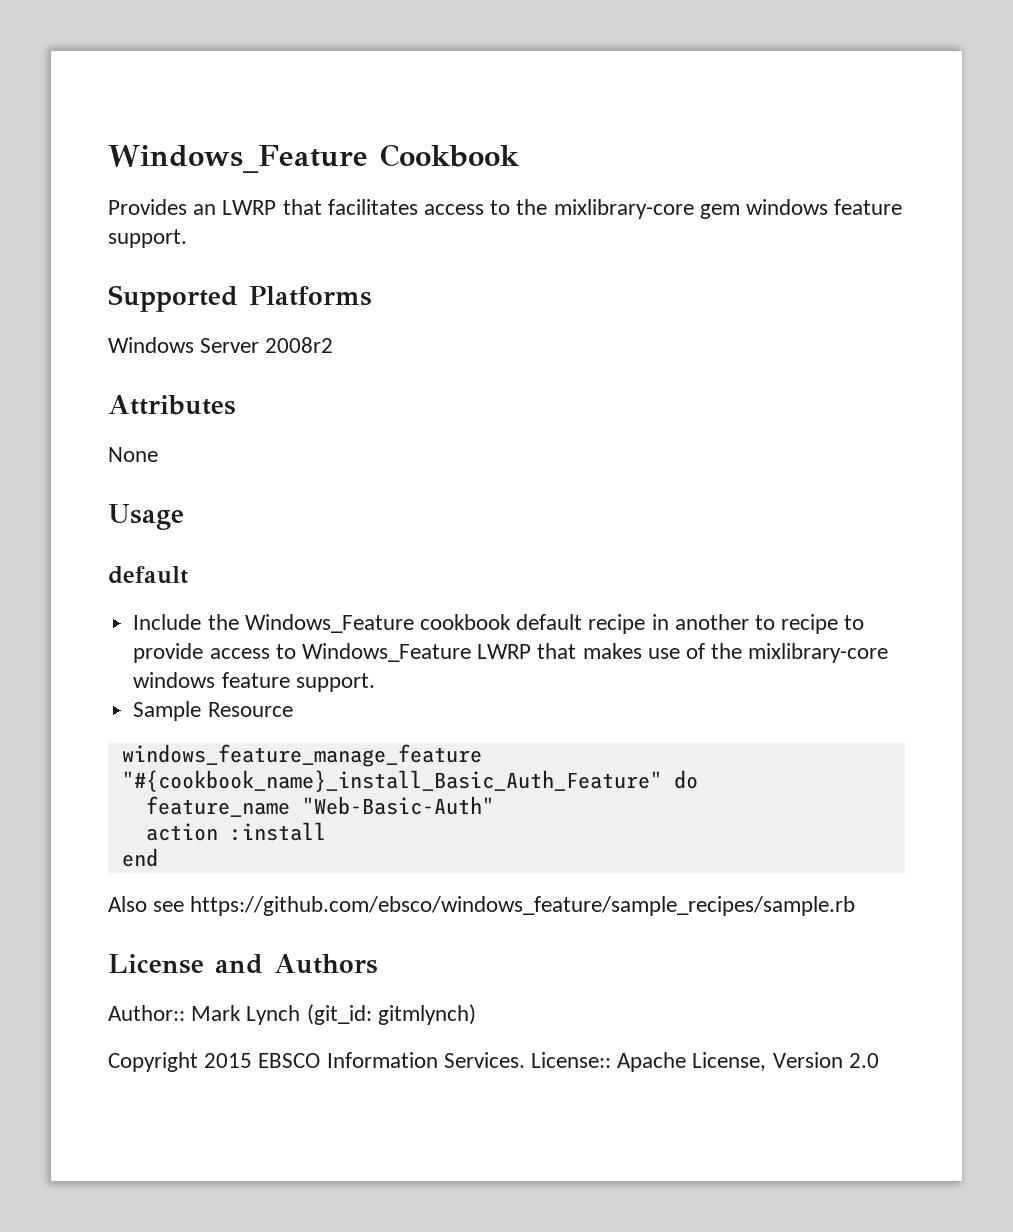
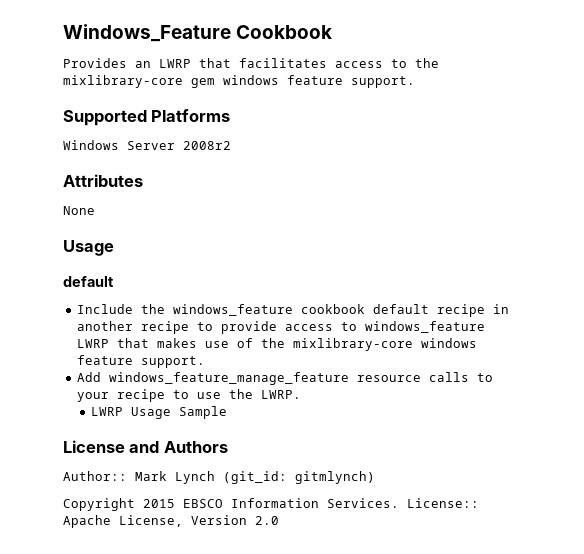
- Include the Windows_Feature cookbook default recipe in another to recipe to provide access to Windows_Feature LWRP that makes use of the mixlibrary-core windows feature support.
+ Include the windows_feature cookbook default recipe in another recipe to provide access to windows_feature LWRP that makes use of the mixlibrary-core windows feature support.
- Sample Resource
- windows_feature_manage_feature "#{cookbook_name}_install_Basic_Auth_Feature" do
- feature_name "Web-Basic-Auth"
- action :install
- end
- Also see https://github.com/ebsco/windows_feature/sample_recipes/sample.rb
+ Add windows_feature_manage_feature resource calls to your recipe to use the LWRP.
+ LWRP Usage Sample

